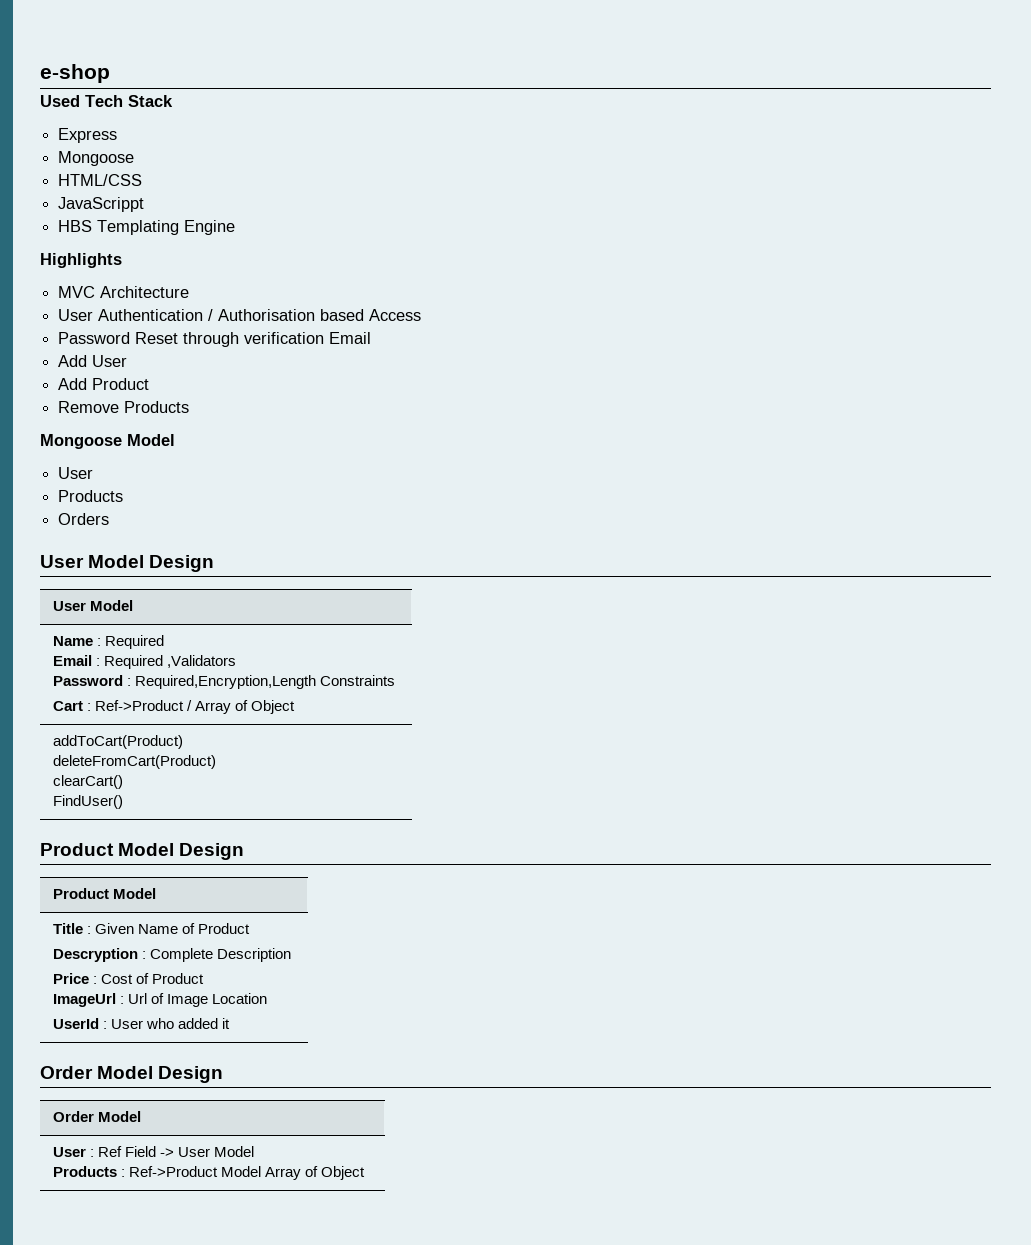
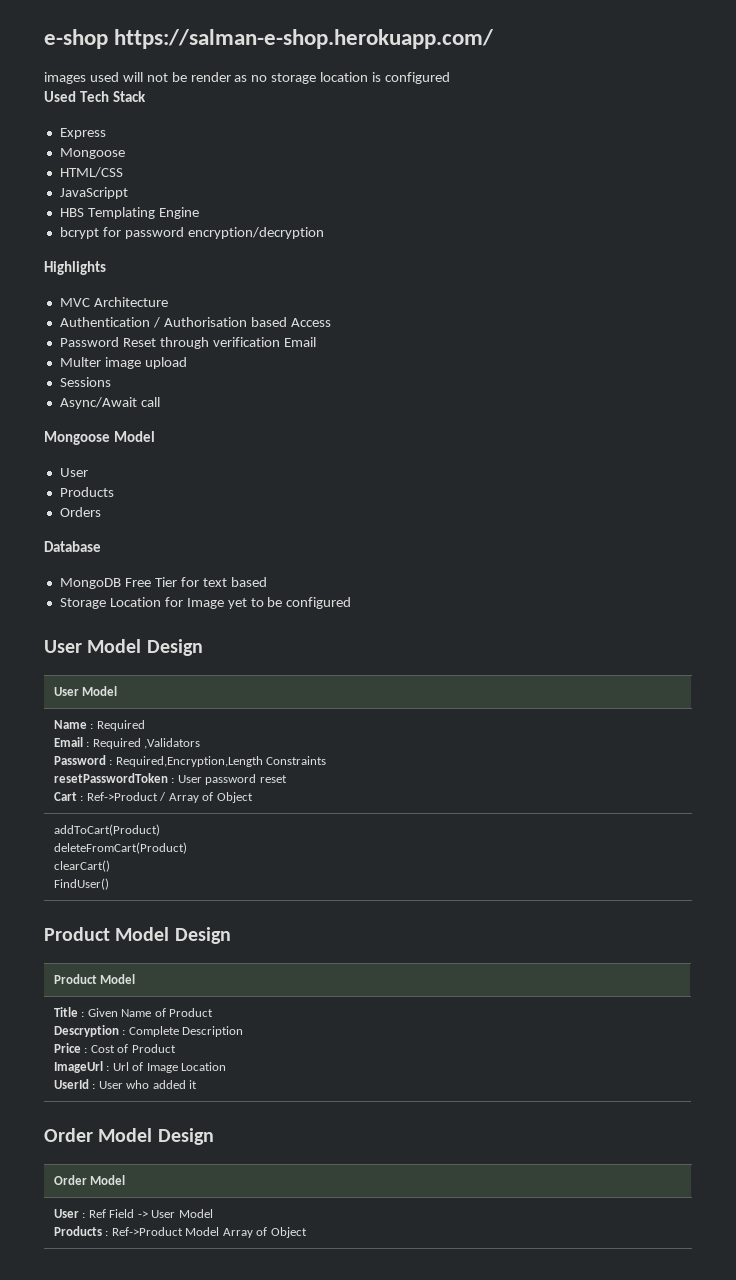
- e-shop
+ e-shop https://salman-e-shop.herokuapp.com/
+ images used will not be render as no storage location is configured
+ bcrypt for password encryption/decryption
- User Authentication / Authorisation based Access
+ Authentication / Authorisation based Access
- Add User
- Add Product
- Remove Products
+ Multer image upload
+ Sessions
+ Async/Await call
+ Database
+ MongoDB Free Tier for text based
+ Storage Location for Image yet to be configured
  Name : Required
  Email : Required ,Validators
  Password : Required,Encryption,Length Constraints
+ resetPasswordToken : User password reset

